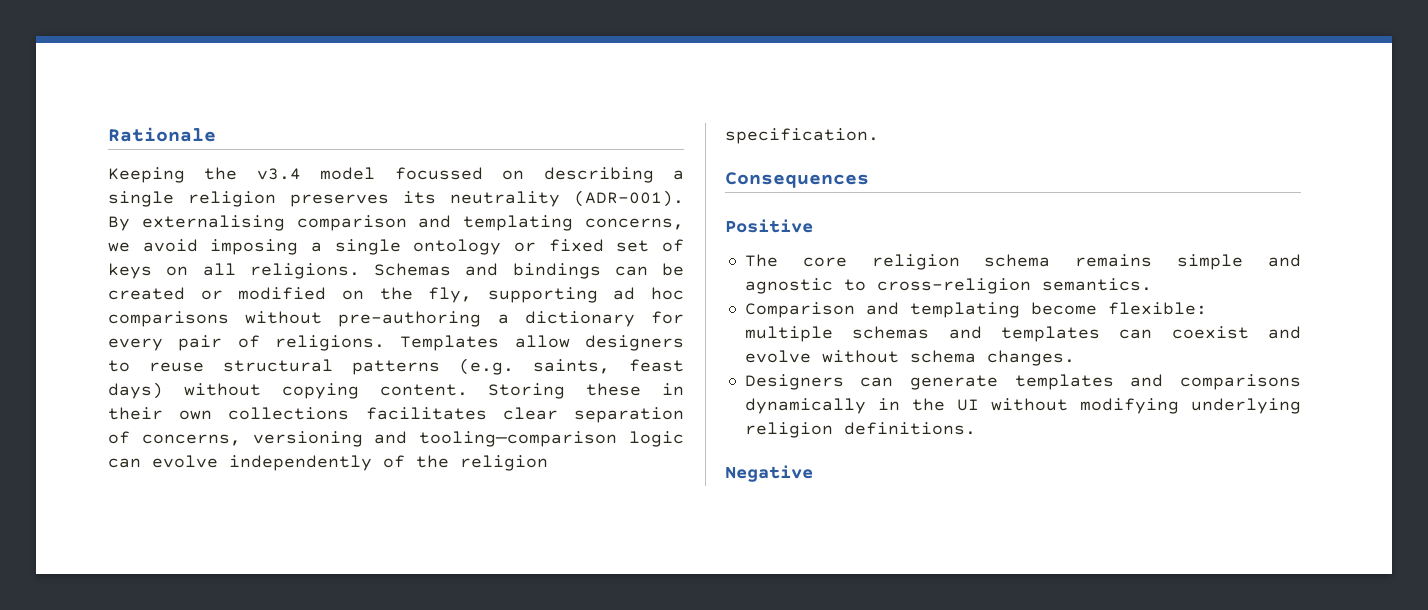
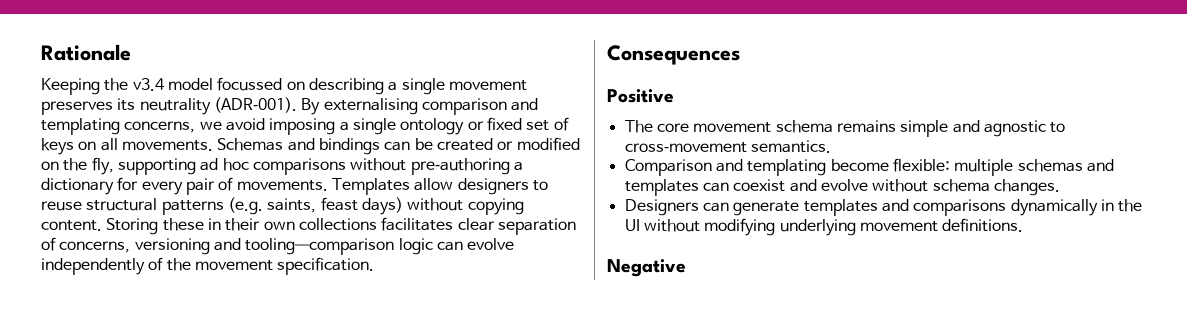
- Keeping the v3.4 model focussed on describing a single religion preserves its neutrality (ADR‑001).
+ Keeping the v3.4 model focussed on describing a single movement preserves its neutrality (ADR‑001).
- By externalising comparison and templating concerns, we avoid imposing a single ontology or fixed set of keys on all religions.
+ By externalising comparison and templating concerns, we avoid imposing a single ontology or fixed set of keys on all movements.
- Schemas and bindings can be created or modified on the fly, supporting ad hoc comparisons without pre‑authoring a dictionary for every pair of religions.
+ Schemas and bindings can be created or modified on the fly, supporting ad hoc comparisons without pre‑authoring a dictionary for every pair of movements.
- Storing these in their own collections facilitates clear separation of concerns, versioning and tooling—comparison logic can evolve independently of the religion specification.
+ Storing these in their own collections facilitates clear separation of concerns, versioning and tooling—comparison logic can evolve independently of the movement specification.
- The core religion schema remains simple and agnostic to cross‑religion semantics.
+ The core movement schema remains simple and agnostic to cross‑movement semantics.
- Designers can generate templates and comparisons dynamically in the UI without modifying underlying religion definitions.
+ Designers can generate templates and comparisons dynamically in the UI without modifying underlying movement definitions.

